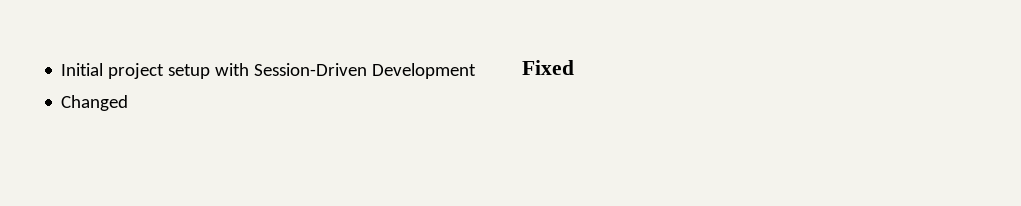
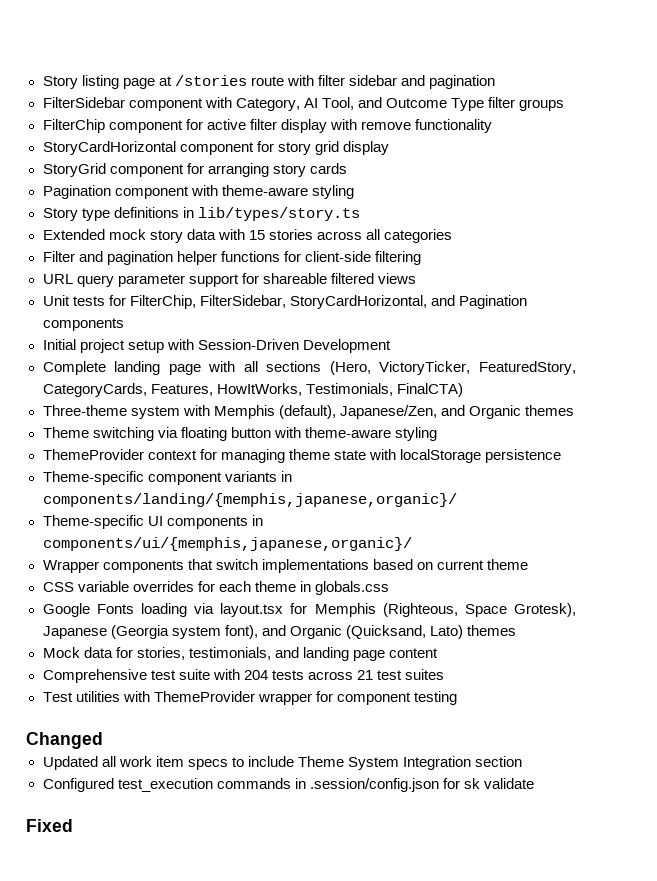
+ Story listing page at /stories route with filter sidebar and pagination
+ FilterSidebar component with Category, AI Tool, and Outcome Type filter groups
+ FilterChip component for active filter display with remove functionality
+ StoryCardHorizontal component for story grid display
+ StoryGrid component for arranging story cards
+ Pagination component with theme-aware styling
+ Story type definitions in lib/types/story.ts
+ Extended mock story data with 15 stories across all categories
+ Filter and pagination helper functions for client-side filtering
+ URL query parameter support for shareable filtered views
+ Unit tests for FilterChip, FilterSidebar, StoryCardHorizontal, and Pagination components
+ Complete landing page with all sections (Hero, VictoryTicker, FeaturedStory, CategoryCards, Features, HowItWorks, Testimonials, FinalCTA)
+ Three-theme system with Memphis (default), Japanese/Zen, and Organic themes
+ Theme switching via floating button with theme-aware styling
+ ThemeProvider context for managing theme state with localStorage persistence
+ Theme-specific component variants in components/landing/{memphis,japanese,organic}/
+ Theme-specific UI components in components/ui/{memphis,japanese,organic}/
+ Wrapper components that switch implementations based on current theme
+ CSS variable overrides for each theme in globals.css
+ Google Fonts loading via layout.tsx for Memphis (Righteous, Space Grotesk), Japanese (Georgia system font), and Organic (Quicksand, Lato) themes
+ Mock data for stories, testimonials, and landing page content
+ Comprehensive test suite with 204 tests across 21 test suites
+ Test utilities with ThemeProvider wrapper for component testing
  Changed
+ Updated all work item specs to include Theme System Integration section
+ Configured test_execution commands in .session/config.json for sk validate

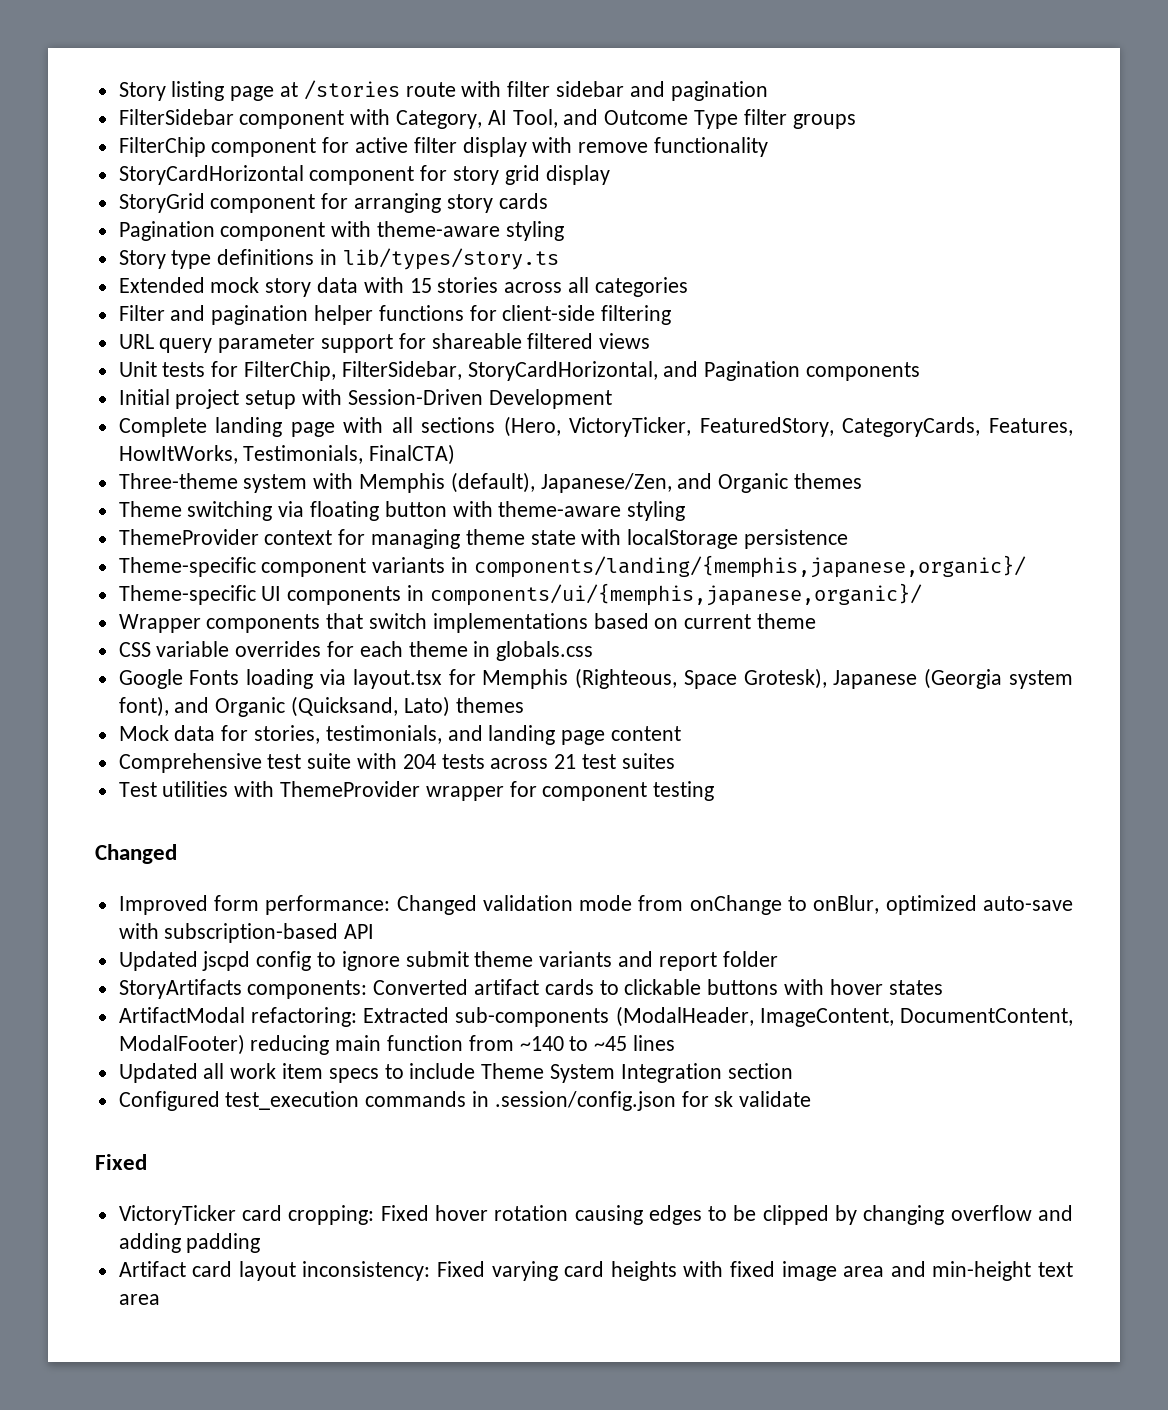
+ Improved form performance: Changed validation mode from onChange to onBlur, optimized auto-save with subscription-based API
+ Updated jscpd config to ignore submit theme variants and report folder
+ StoryArtifacts components: Converted artifact cards to clickable buttons with hover states
+ ArtifactModal refactoring: Extracted sub-components (ModalHeader, ImageContent, DocumentContent, ModalFooter) reducing main function from ~140 to ~45 lines
+ VictoryTicker card cropping: Fixed hover rotation causing edges to be clipped by changing overflow and adding padding
+ Artifact card layout inconsistency: Fixed varying card heights with fixed image area and min-height text area

